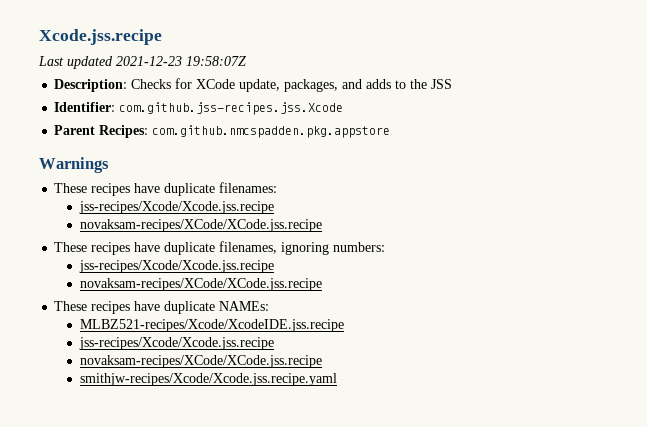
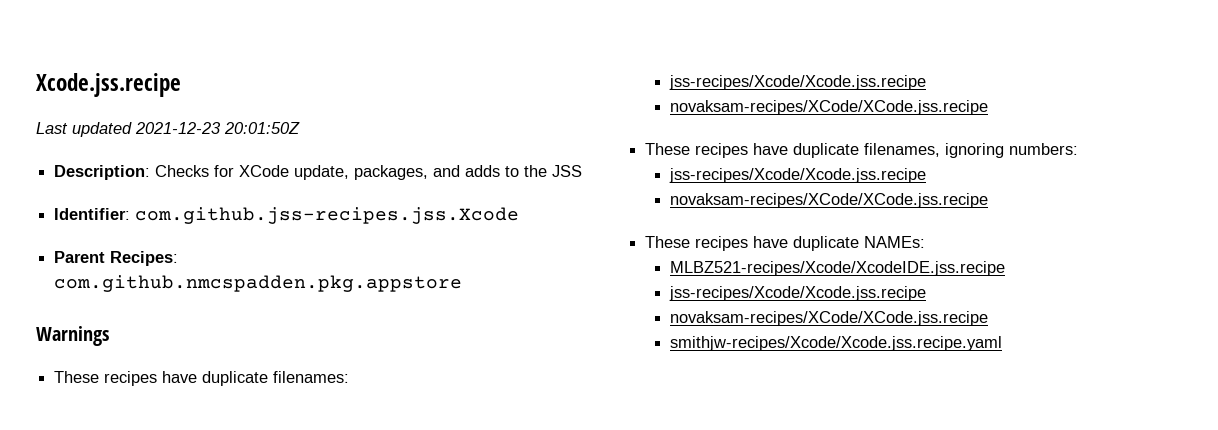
- Last updated 2021-12-23 19:58:07Z
+ Last updated 2021-12-23 20:01:50Z

